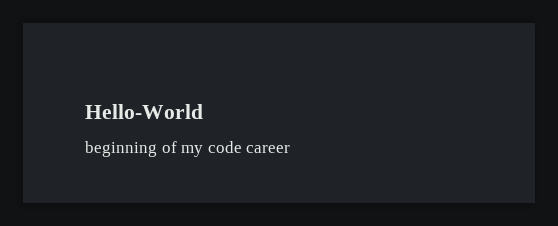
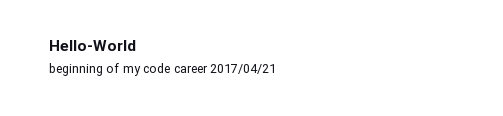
- beginning of my code career
+ beginning of my code career 2017/04/21

